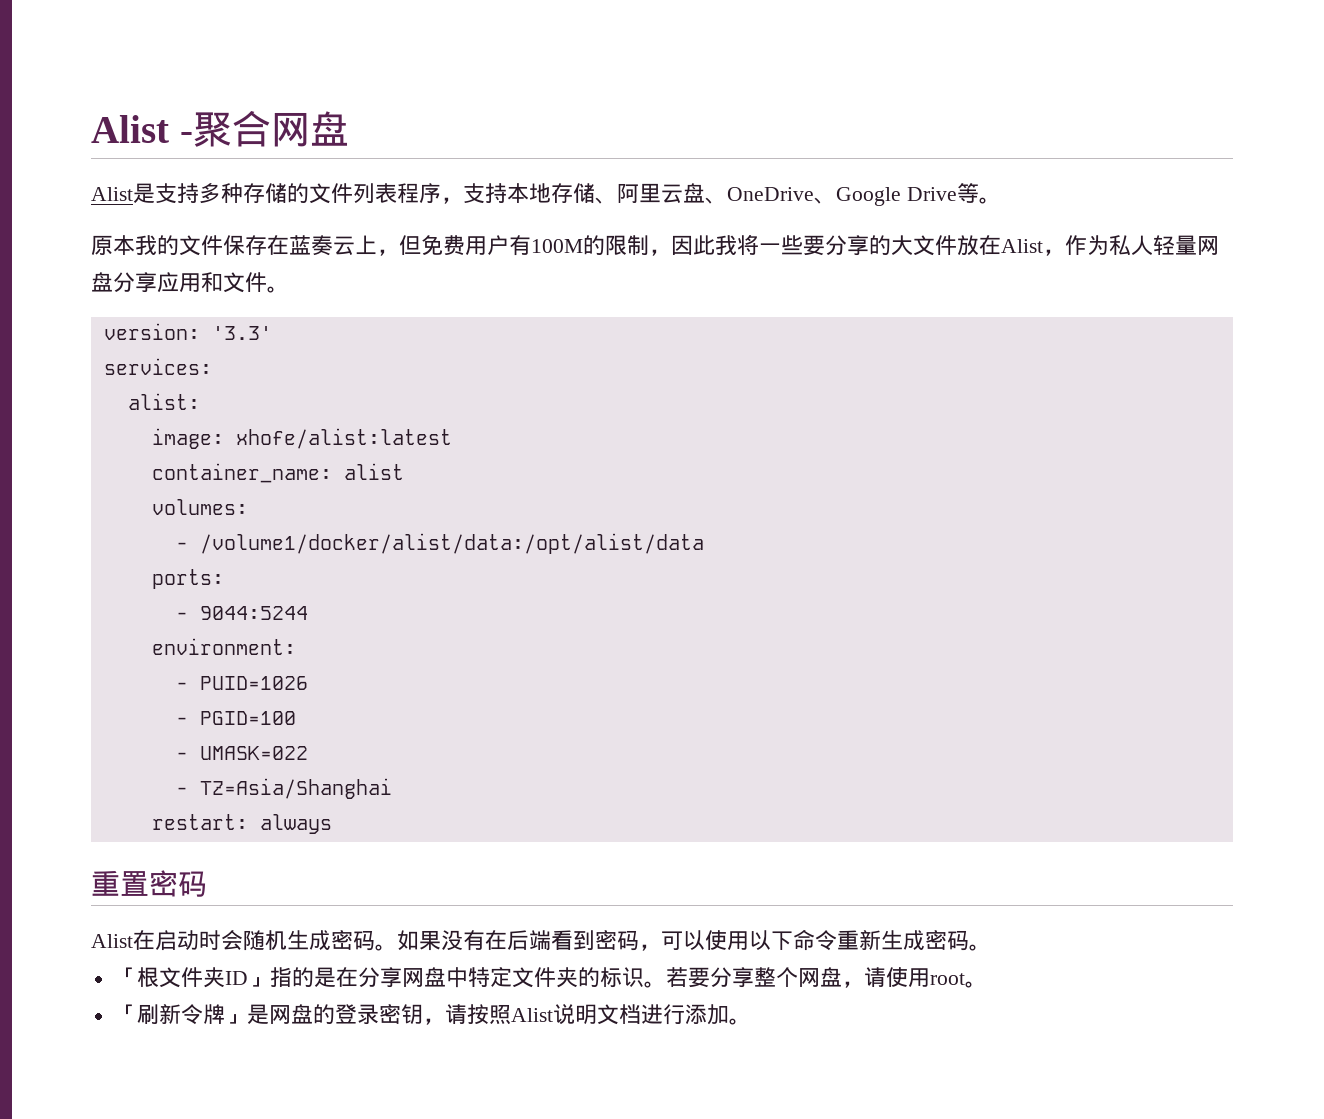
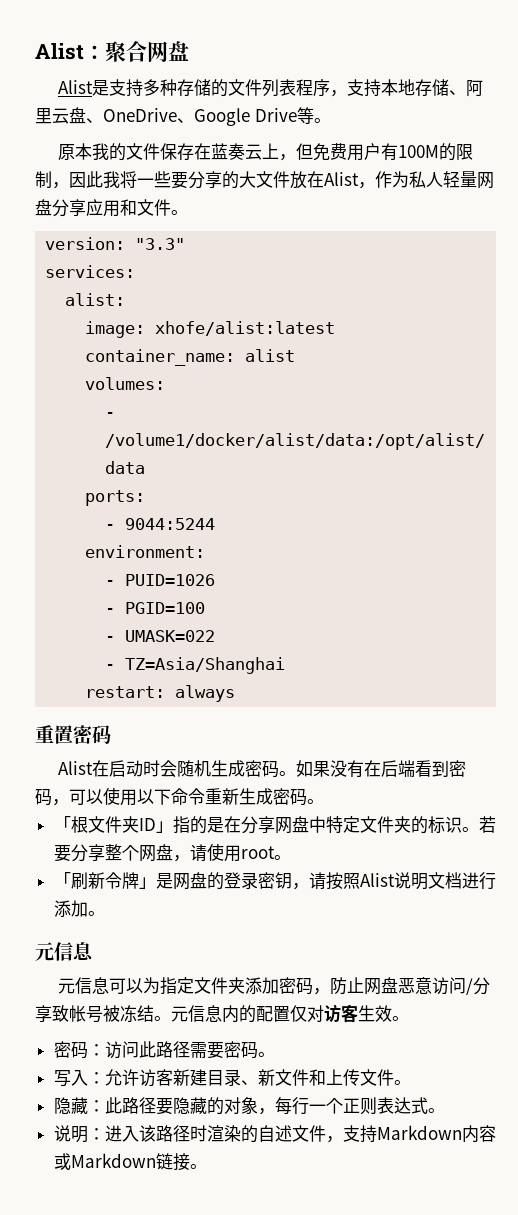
- Alist -聚合网盘
+ Alist：聚合网盘
- version: '3.3'
+ version: "3.3"
  「刷新令牌」是网盘的登录密钥，请按照Alist说明文档进行添加。
+ 元信息
+ 元信息可以为指定文件夹添加密码，防止网盘恶意访问/分享致帐号被冻结。元信息内的配置仅对访客生效。
+ 密码：访问此路径需要密码。
+ 写入：允许访客新建目录、新文件和上传文件。
+ 隐藏：此路径要隐藏的对象，每行一个正则表达式。
+ 说明：进入该路径时渲染的自述文件，支持Markdown内容或Markdown链接。

